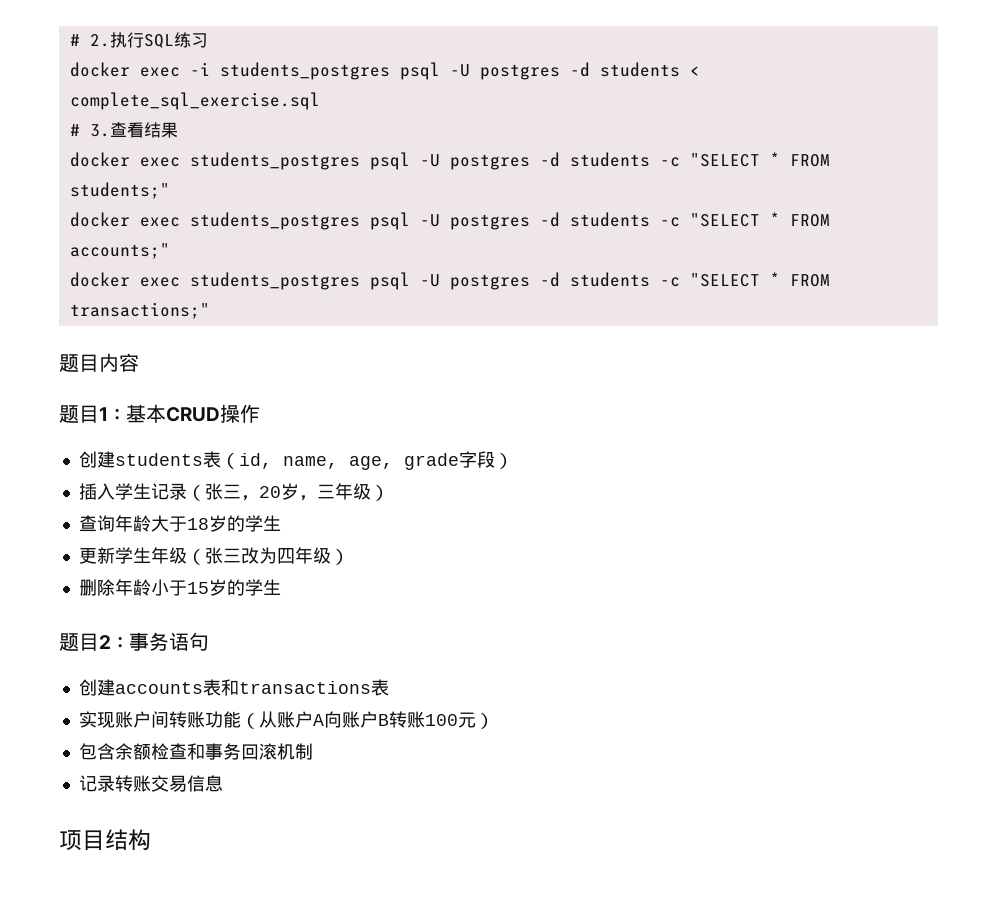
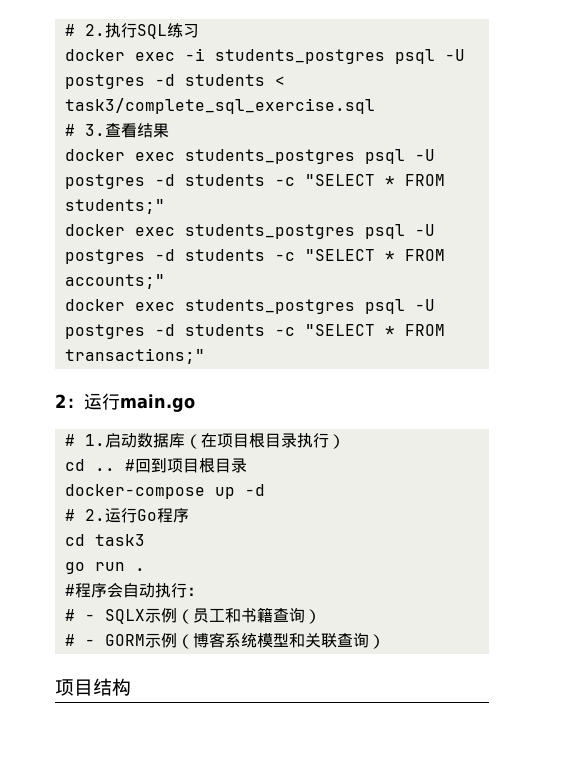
- docker exec -i students_postgres psql -U postgres -d students < complete_sql_exercise.sql
+ docker exec -i students_postgres psql -U postgres -d students < task3/complete_sql_exercise.sql
- 题目内容
- 题目1：基本CRUD操作
- 创建students表（id, name, age, grade字段）
- 插入学生记录（张三，20岁，三年级）
- 查询年龄大于18岁的学生
- 更新学生年级（张三改为四年级）
- 删除年龄小于15岁的学生
- 题目2：事务语句
- 创建accounts表和transactions表
- 实现账户间转账功能（从账户A向账户B转账100元）
- 包含余额检查和事务回滚机制
- 记录转账交易信息
+ 2：运行main.go
+ # 1.启动数据库（在项目根目录执行）
+ cd .. #回到项目根目录
+ docker-compose up -d
+ # 2.运行Go程序
+ cd task3
+ go run .
+ #程序会自动执行：
+ # - SQLX示例（员工和书籍查询）
+ # - GORM示例（博客系统模型和关联查询）

